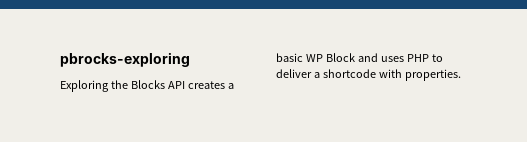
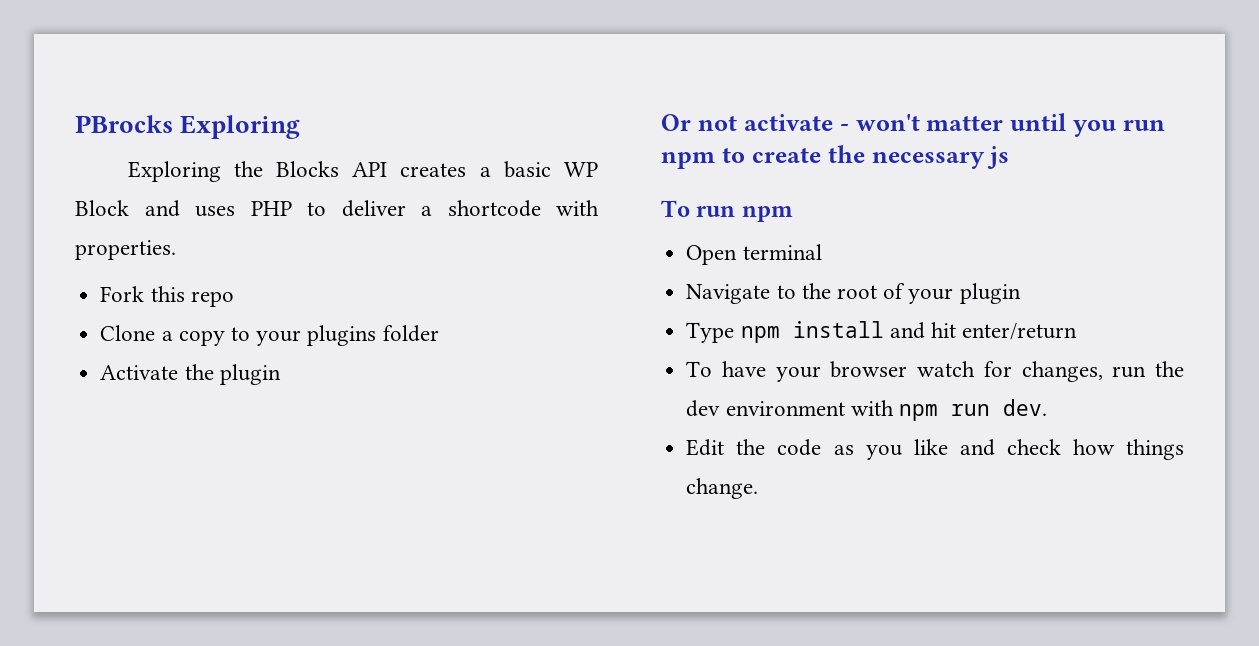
- pbrocks-exploring
+ PBrocks Exploring
+ Fork this repo
+ Clone a copy to your plugins folder
+ Activate the plugin
+ Or not activate - won't matter until you run npm to create the necessary js
+ To run npm
+ Open terminal
+ Navigate to the root of your plugin
+ Type npm install and hit enter/return
+ To have your browser watch for changes, run the dev environment with npm run dev.
+ Edit the code as you like and check how things change.

